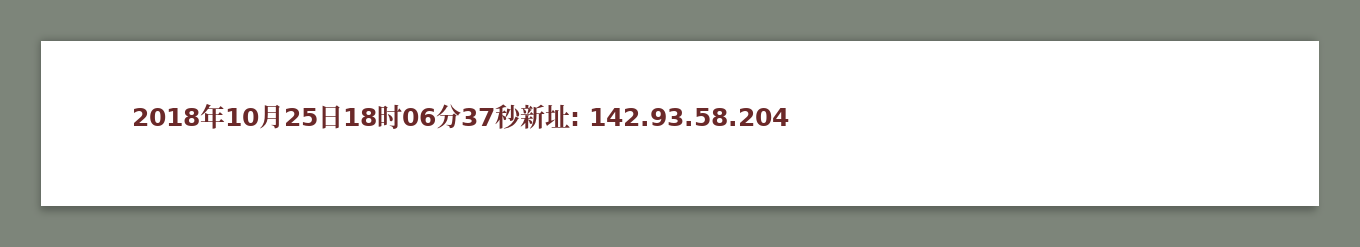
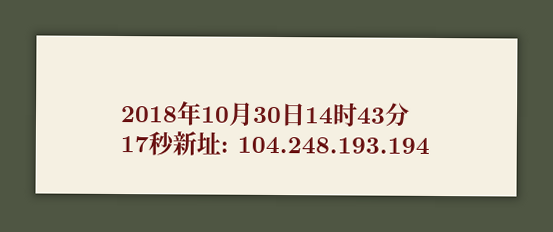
- 2018年10月25日18时06分37秒新址: 142.93.58.204
+ 2018年10月30日14时43分17秒新址: 104.248.193.194

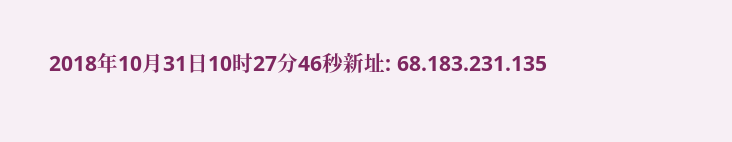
- 2018年10月30日14时43分17秒新址: 104.248.193.194
+ 2018年10月31日10时27分46秒新址: 68.183.231.135

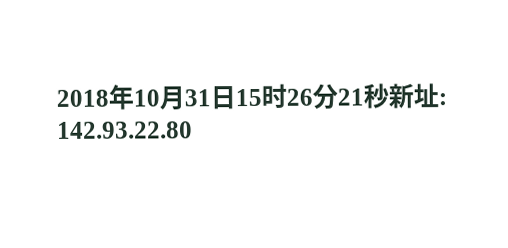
- 2018年10月31日10时27分46秒新址: 68.183.231.135
+ 2018年10月31日15时26分21秒新址: 142.93.22.80

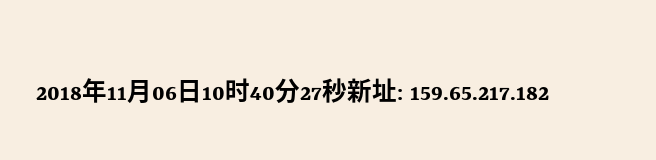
- 2018年10月31日15时26分21秒新址: 142.93.22.80
+ 2018年11月06日10时40分27秒新址: 159.65.217.182

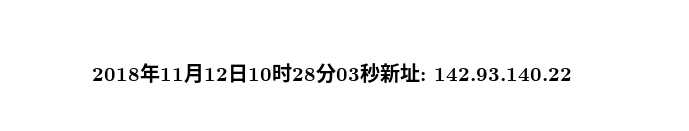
- 2018年11月06日10时40分27秒新址: 159.65.217.182
+ 2018年11月12日10时28分03秒新址: 142.93.140.22

